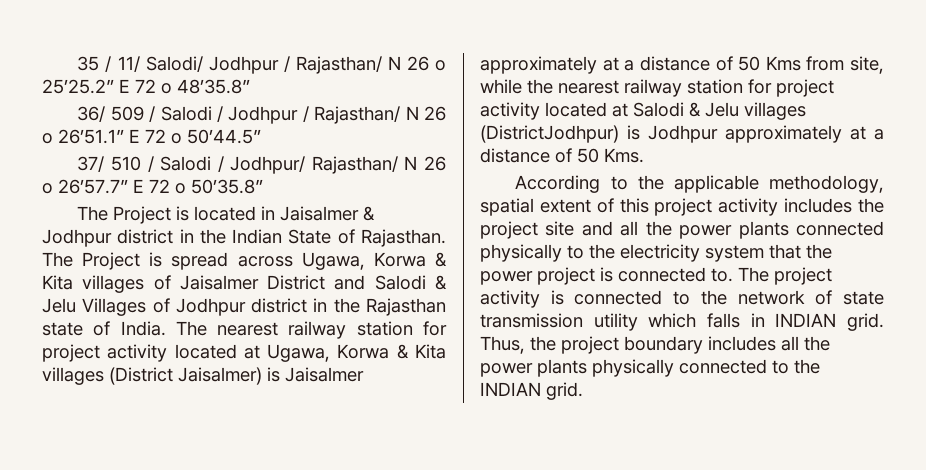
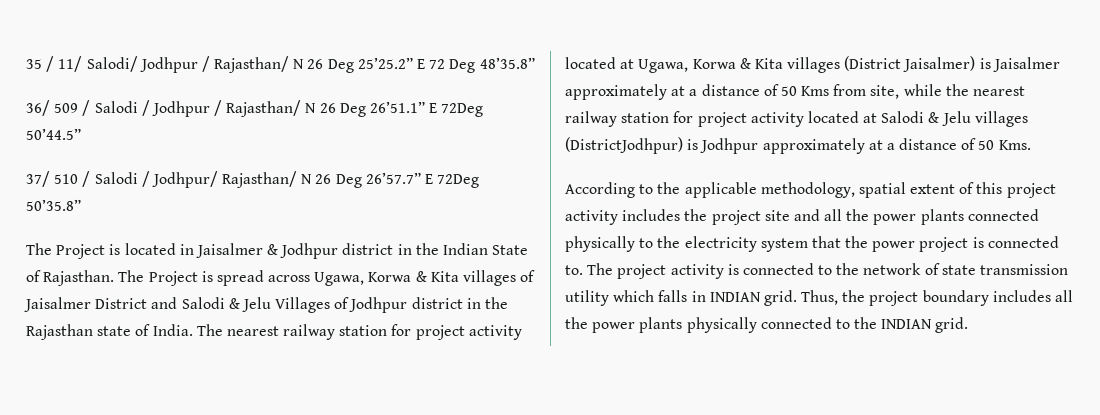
- 35 / 11/ Salodi/ Jodhpur / Rajasthan/ N 26 o 25’25.2” E 72 o 48’35.8”
+ 35 / 11/ Salodi/ Jodhpur / Rajasthan/ N 26 Deg 25’25.2” E 72 Deg 48’35.8”
- 36/ 509 / Salodi / Jodhpur / Rajasthan/ N 26 o 26’51.1” E 72 o 50’44.5”
+ 36/ 509 / Salodi / Jodhpur / Rajasthan/ N 26 Deg 26’51.1” E 72Deg 50’44.5”
- 37/ 510 / Salodi / Jodhpur/ Rajasthan/ N 26 o 26’57.7” E 72 o 50’35.8”
+ 37/ 510 / Salodi / Jodhpur/ Rajasthan/ N 26 Deg 26’57.7” E 72Deg 50’35.8”

